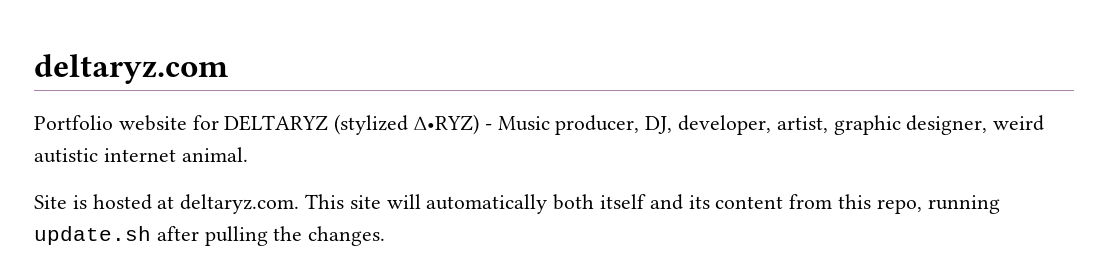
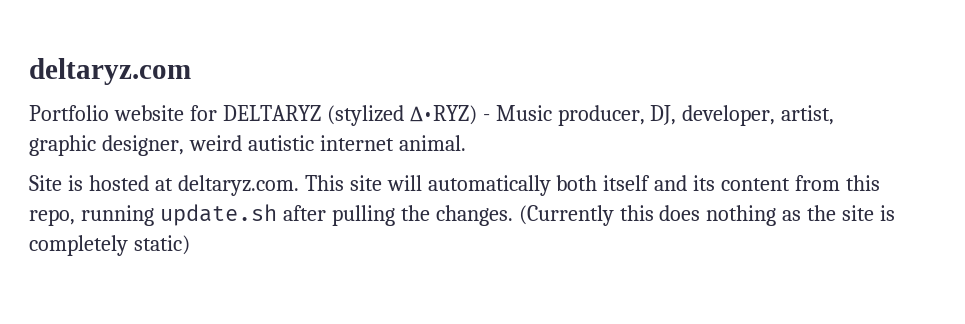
+ (Currently this does nothing as the site is completely static)

